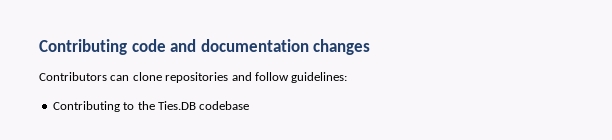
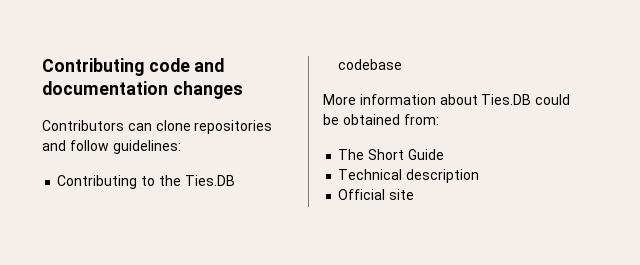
+ More information about Ties.DB could be obtained from:
+ The Short Guide
+ Technical description
+ Official site

